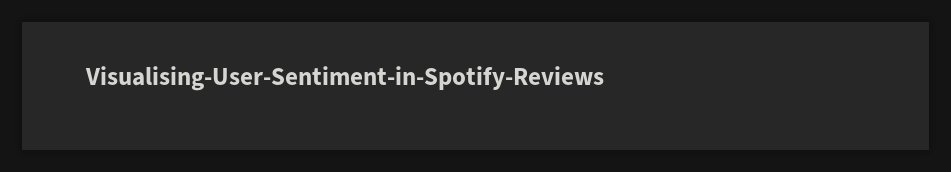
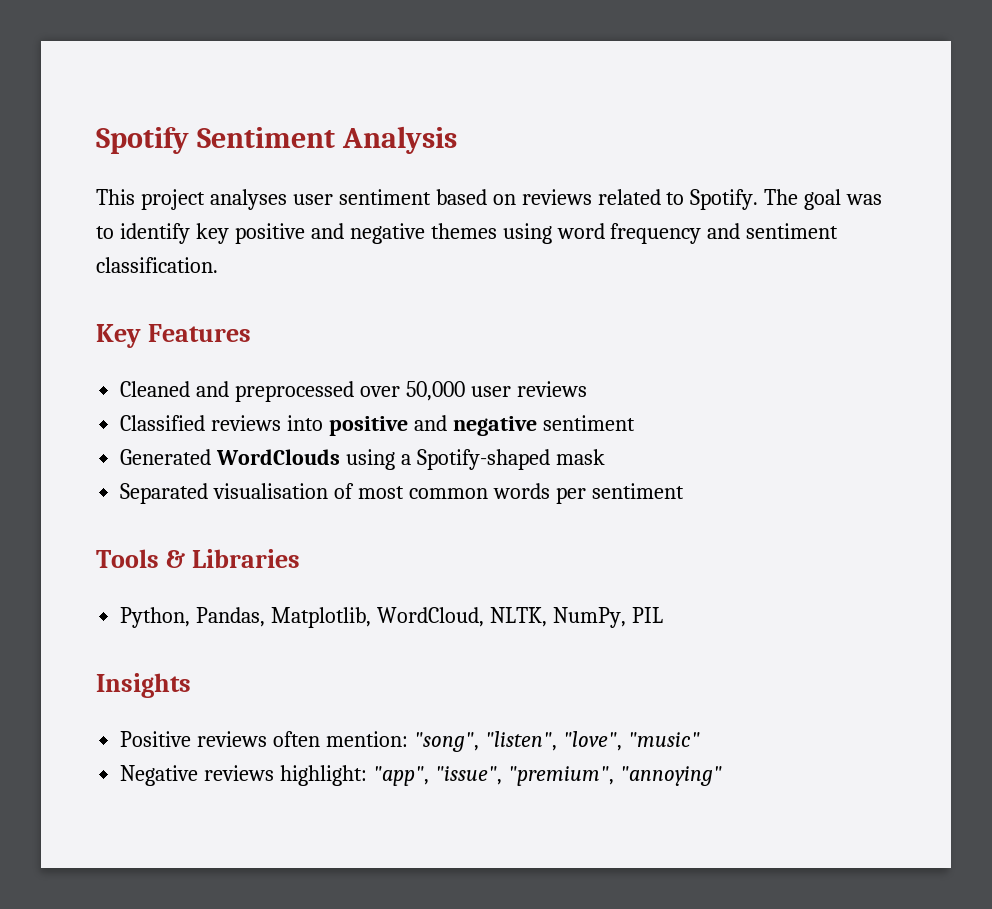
- Visualising-User-Sentiment-in-Spotify-Reviews
+ Spotify Sentiment Analysis
+ This project analyses user sentiment based on reviews related to Spotify. The goal was to identify key positive and negative themes using word frequency and sentiment classification.
+ Key Features
+ Cleaned and preprocessed over 50,000 user reviews
+ Classified reviews into positive and negative sentiment
+ Generated WordClouds using a Spotify-shaped mask
+ Separated visualisation of most common words per sentiment
+ Tools & Libraries
+ Python, Pandas, Matplotlib, WordCloud, NLTK, NumPy, PIL
+ Insights
+ Positive reviews often mention: "song", "listen", "love", "music"
+ Negative reviews highlight: "app", "issue", "premium", "annoying"

